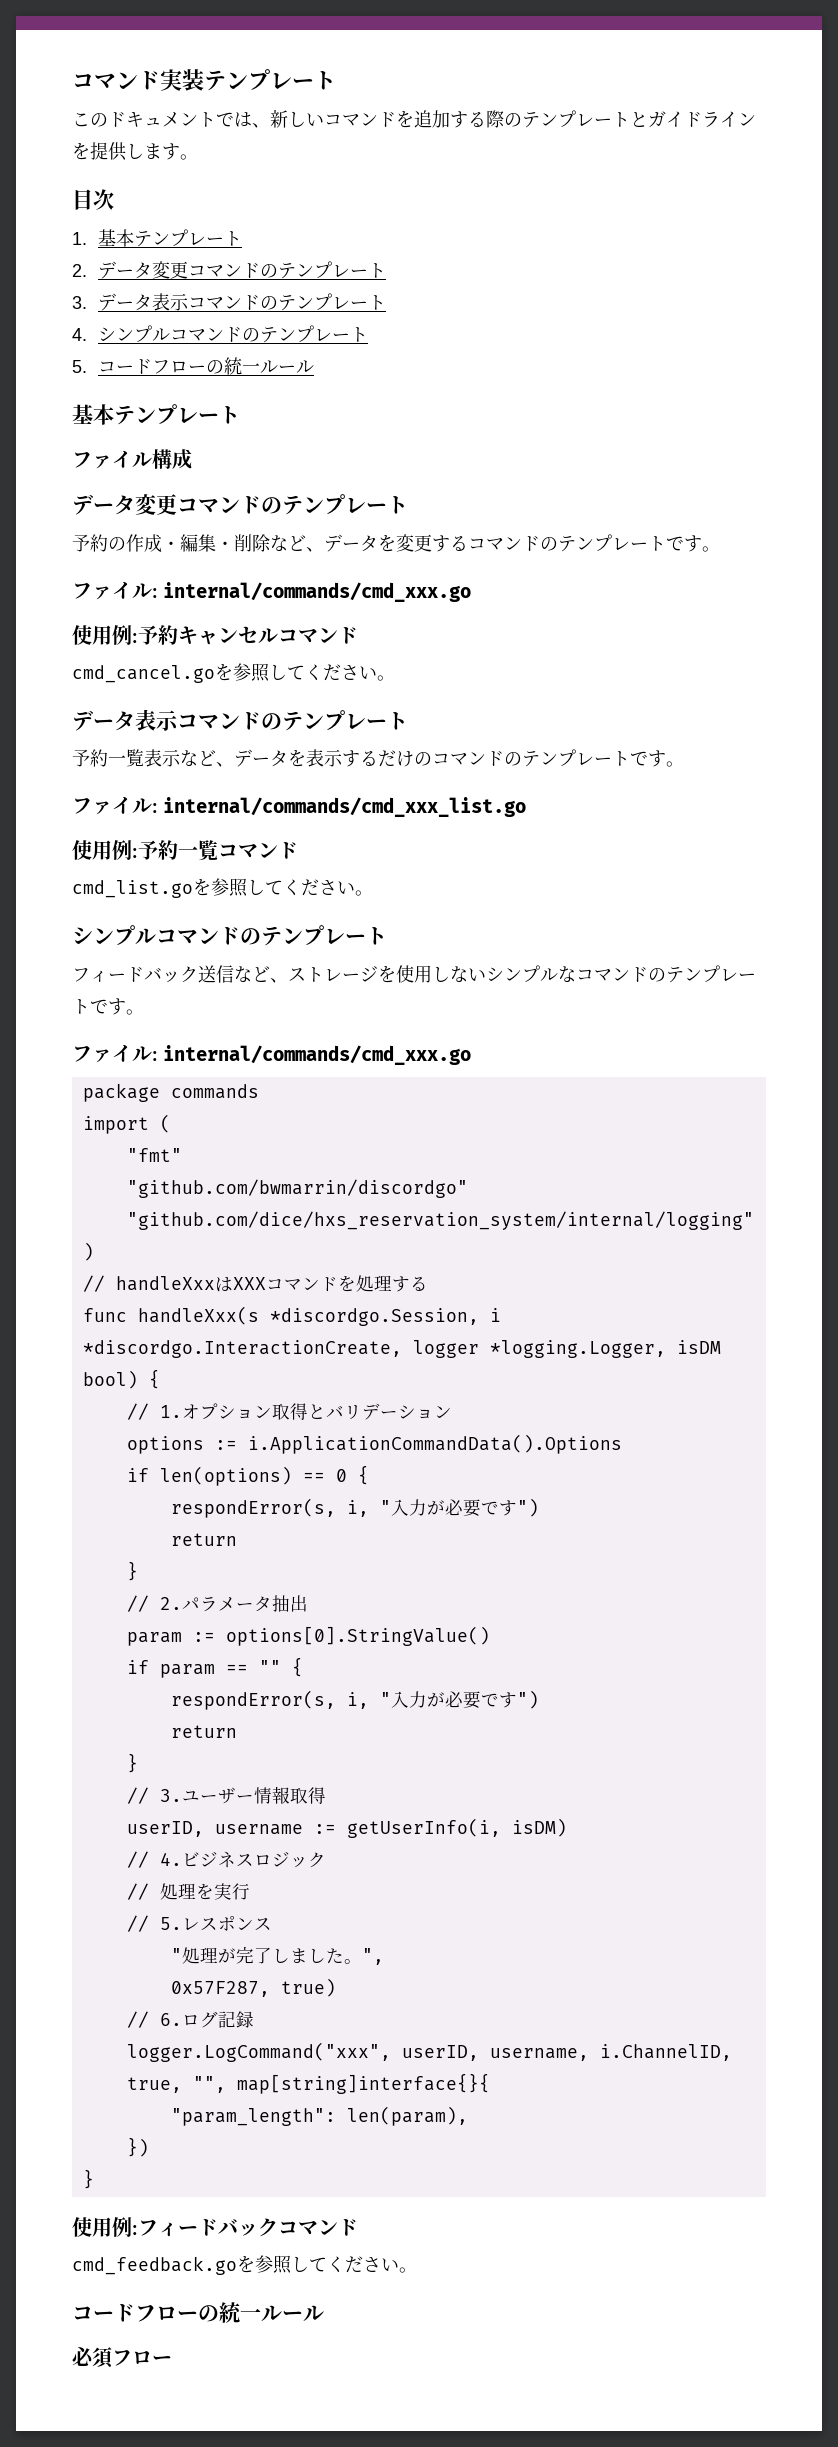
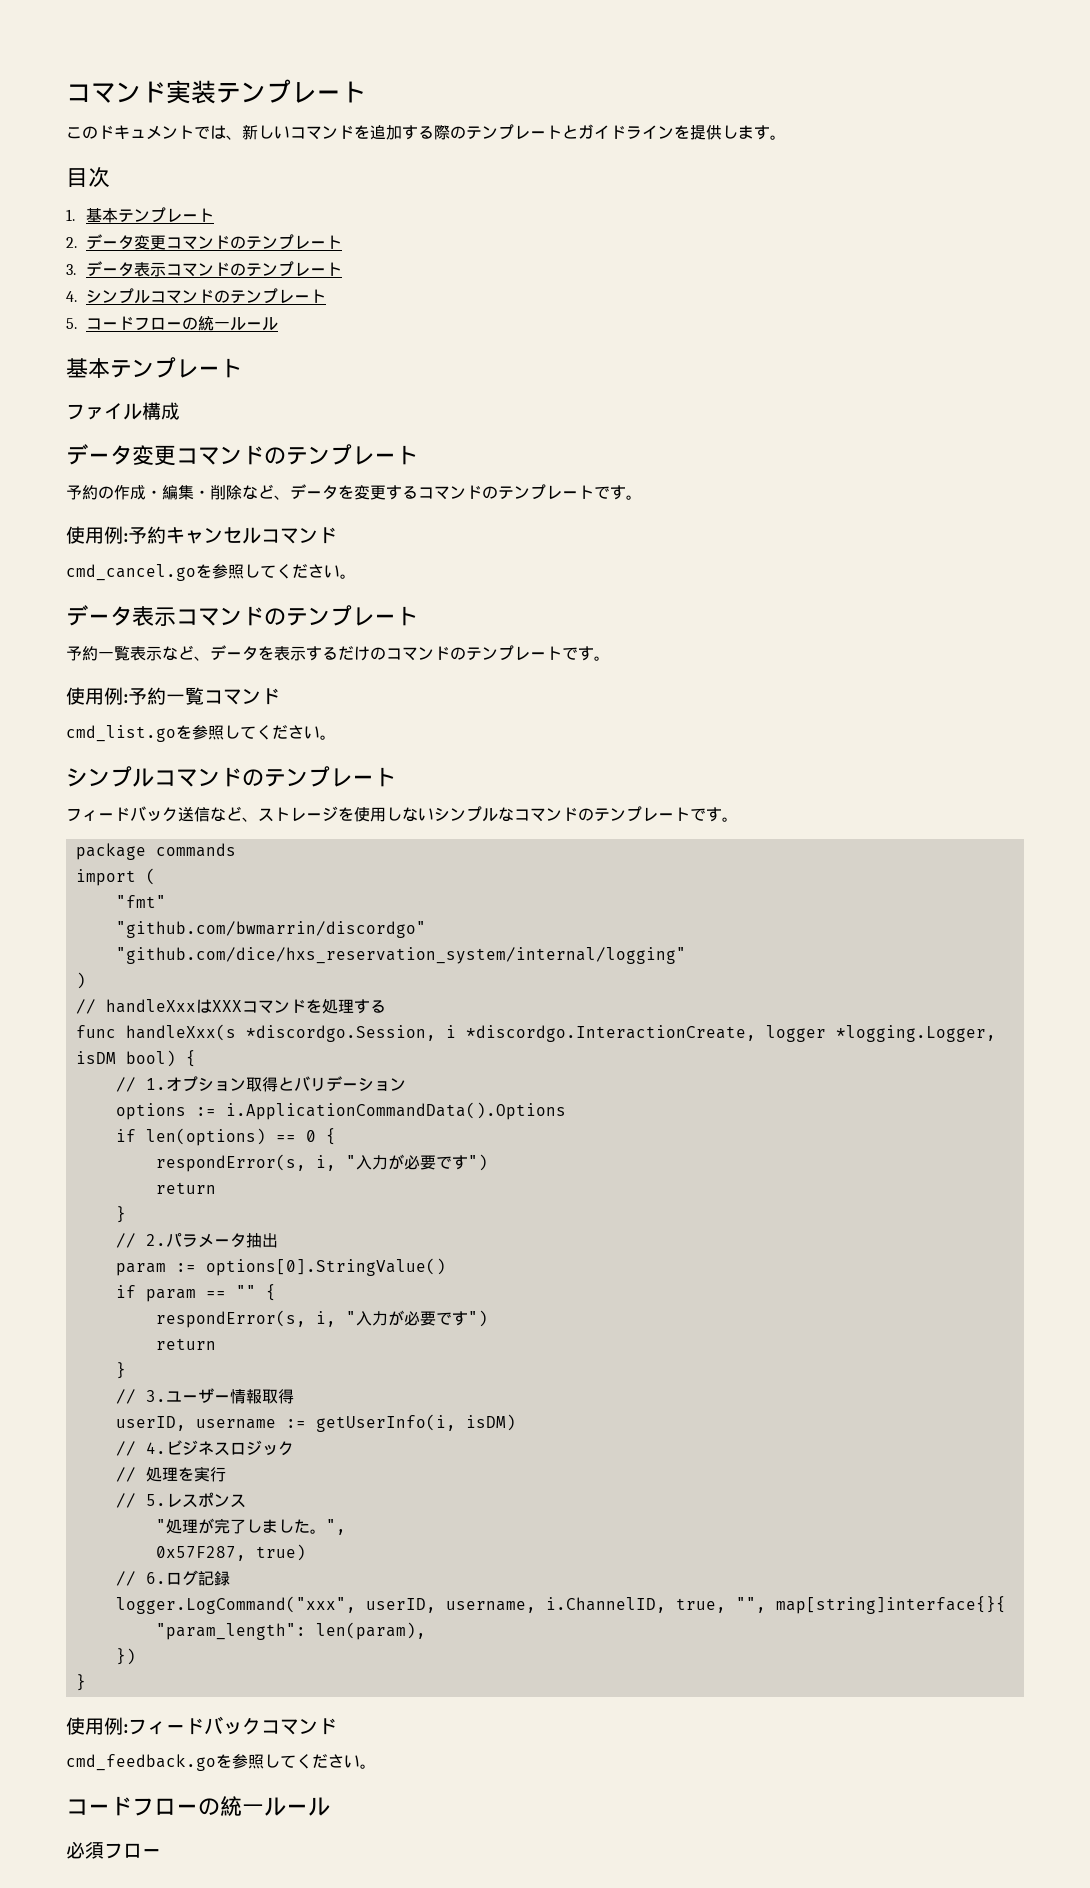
  予約の作成・編集・削除など、データを変更するコマンドのテンプレートです。
- ファイル: internal/commands/cmd_xxx.go
- ファイル: internal/commands/cmd_xxx_list.go
  フィードバック送信など、ストレージを使用しないシンプルなコマンドのテンプレートです。
- ファイル: internal/commands/cmd_xxx.go

